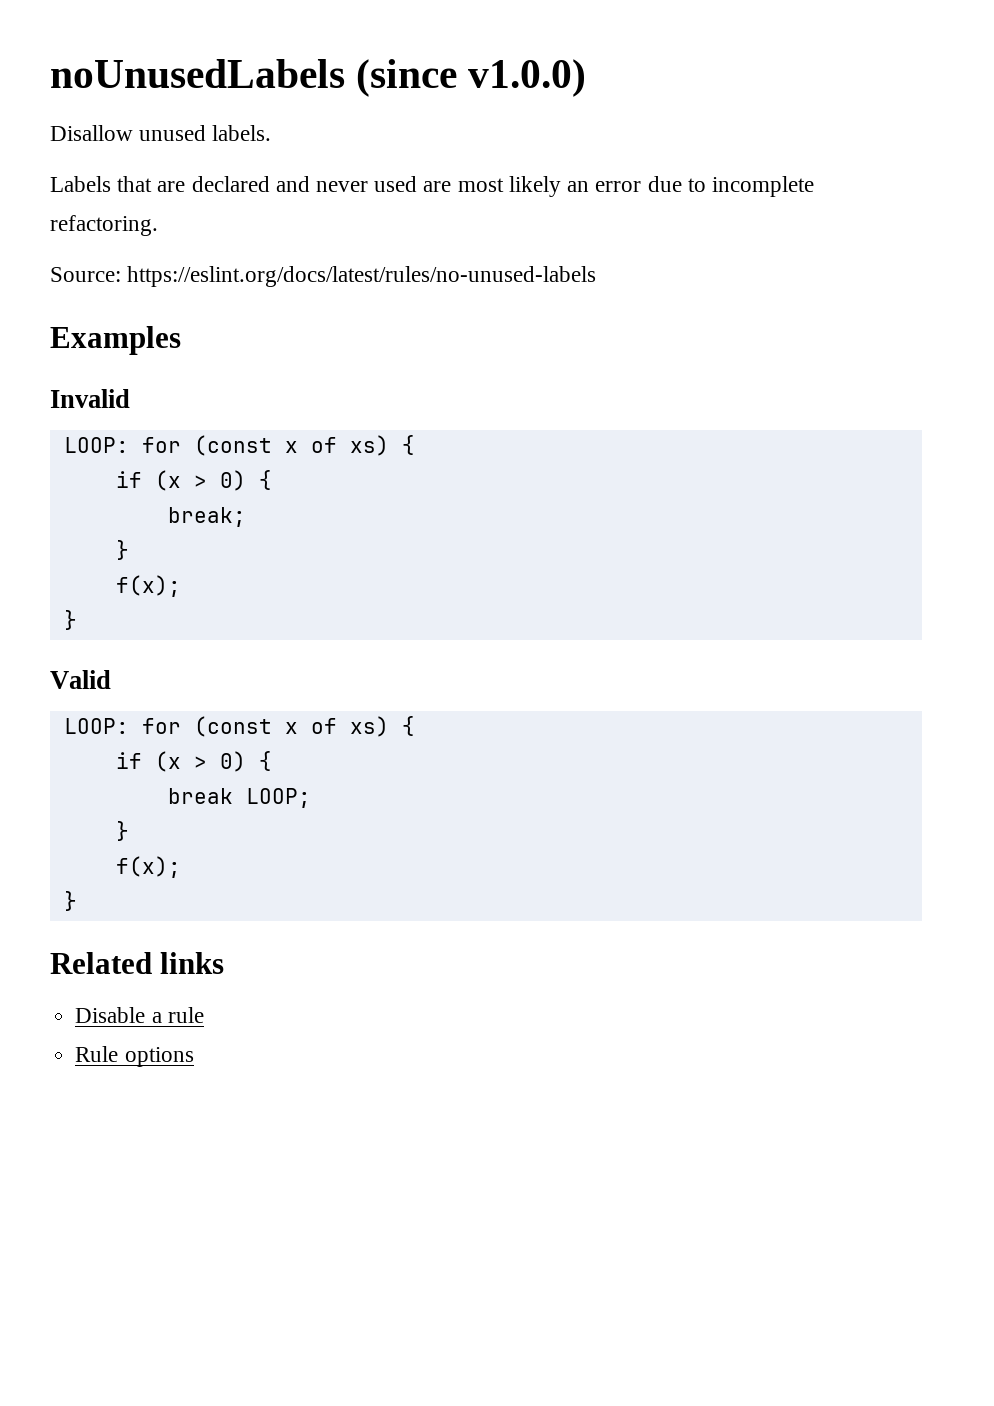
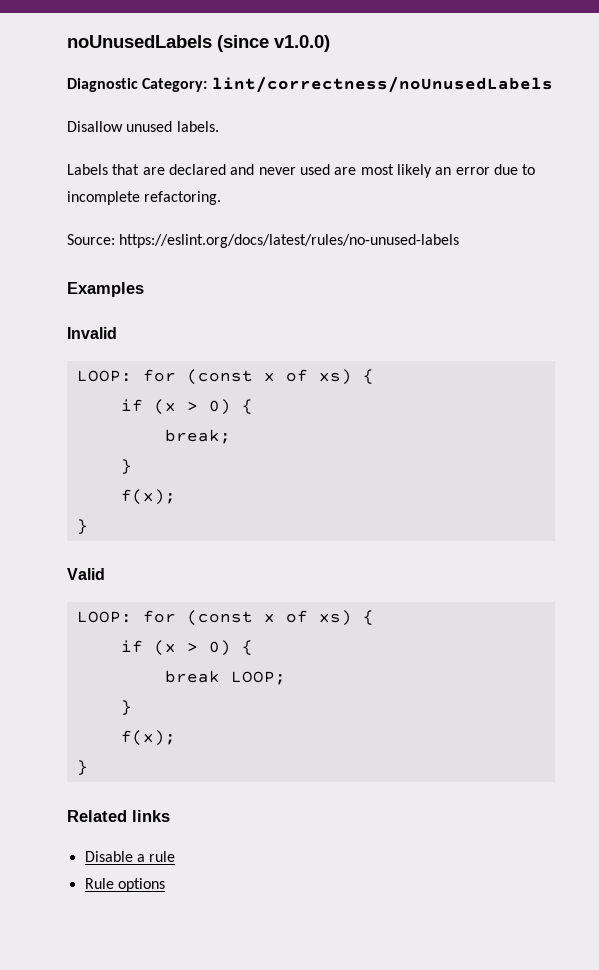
+ Diagnostic Category: lint/correctness/noUnusedLabels

